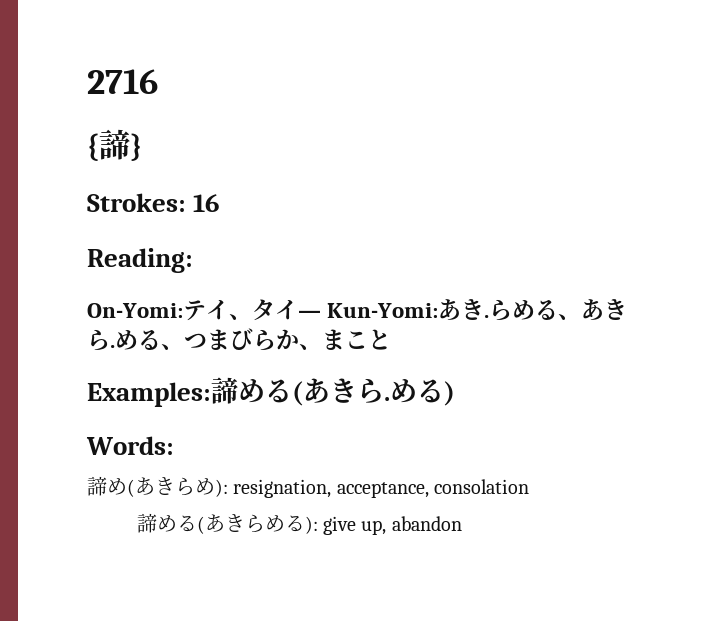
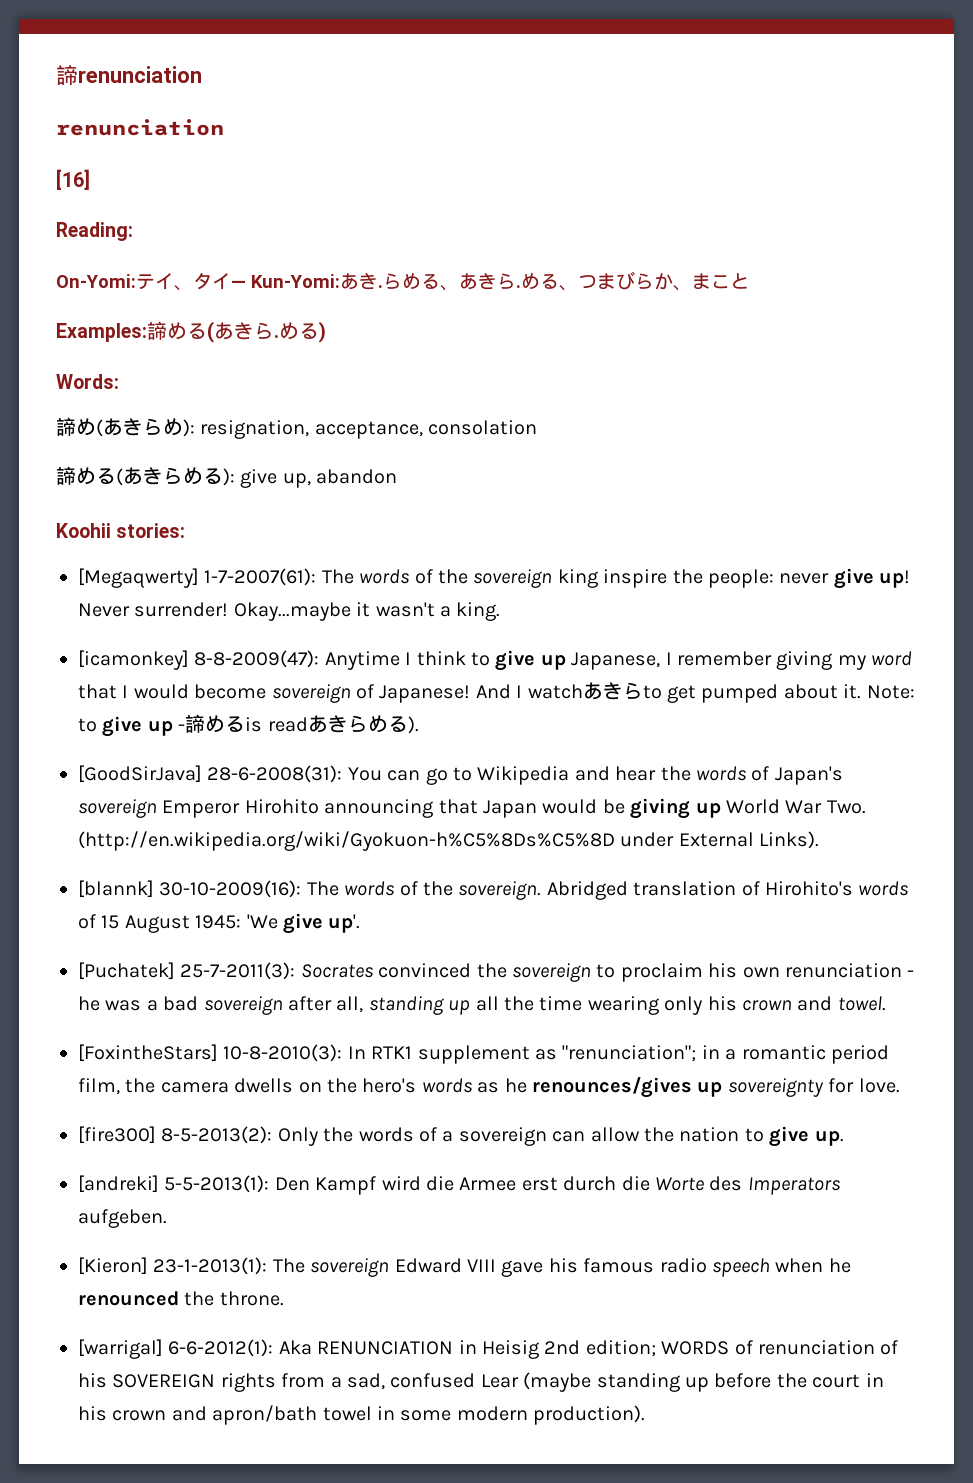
- 2716
- {諦}
- Strokes: 16
+ 諦renunciation
+ renunciation
+ [16]
+ Koohii stories:
+ [Megaqwerty] 1-7-2007(61): The words of the sovereign king inspire the people: never give up! Never surrender! Okay...maybe it wasn't a king.
+ [icamonkey] 8-8-2009(47): Anytime I think to give up Japanese, I remember giving my word that I would become sovereign of Japanese! And I watchあきらto get pumped about it. Note: to give up -諦めるis readあきらめる).
+ [GoodSirJava] 28-6-2008(31): You can go to Wikipedia and hear the words of Japan's sovereign Emperor Hirohito announcing that Japan would be giving up World War Two. (http://en.wikipedia.org/wiki/Gyokuon-h%C5%8Ds%C5%8D under External Links).
+ [blannk] 30-10-2009(16): The words of the sovereign. Abridged translation of Hirohito's words of 15 August 1945: 'We give up'.
+ [Puchatek] 25-7-2011(3): Socrates convinced the sovereign to proclaim his own renunciation - he was a bad sovereign after all, standing up all the time wearing only his crown and towel.
+ [FoxintheStars] 10-8-2010(3): In RTK1 supplement as "renunciation"; in a romantic period film, the camera dwells on the hero's words as he renounces/gives up sovereignty for love.
+ [fire300] 8-5-2013(2): Only the words of a sovereign can allow the nation to give up.
+ [andreki] 5-5-2013(1): Den Kampf wird die Armee erst durch die Worte des Imperators aufgeben.
+ [Kieron] 23-1-2013(1): The sovereign Edward VIII gave his famous radio speech when he renounced the throne.
+ [warrigal] 6-6-2012(1): Aka RENUNCIATION in Heisig 2nd edition; WORDS of renunciation of his SOVEREIGN rights from a sad, confused Lear (maybe standing up before the court in his crown and apron/bath towel in some modern production).

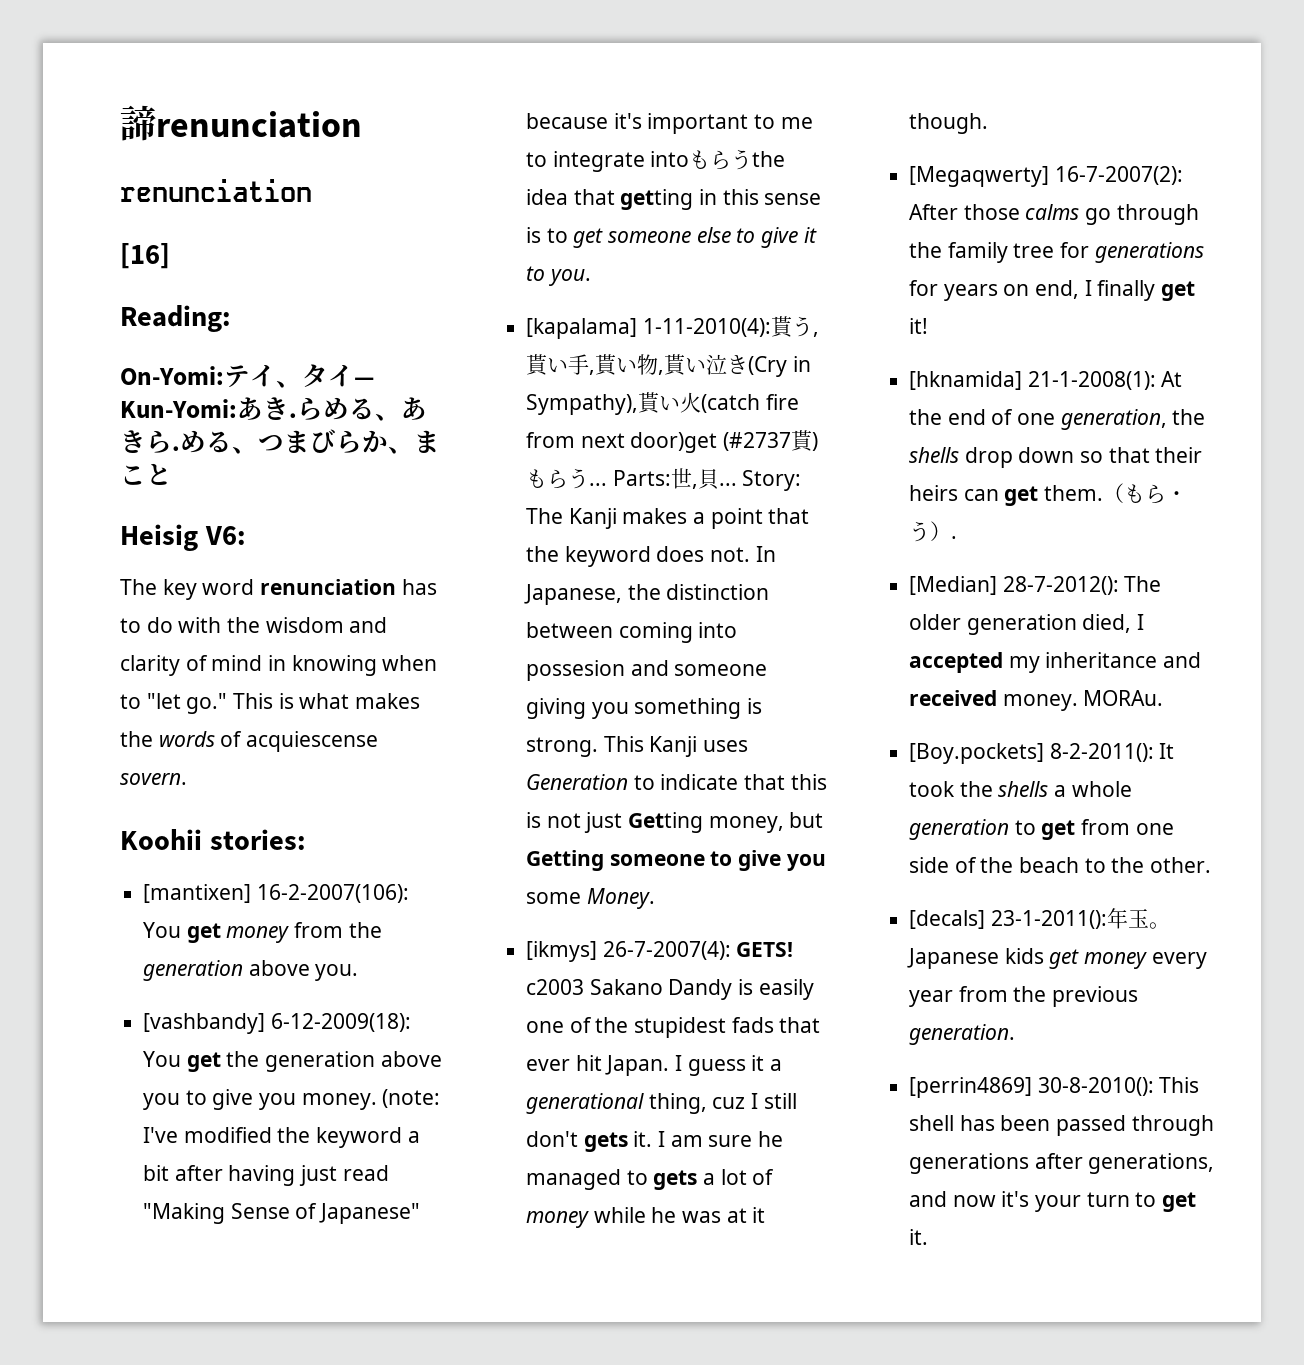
- Examples:諦める(あきら.める)
- Words:
- 諦め(あきらめ): resignation, acceptance, consolation
- 諦める(あきらめる): give up, abandon
+ Heisig V6:
+ The key word renunciation has to do with the wisdom and clarity of mind in knowing when to "let go." This is what makes the words of acquiescense sovern.
  Koohii stories:
- [Megaqwerty] 1-7-2007(61): The words of the sovereign king inspire the people: never give up! Never surrender! Okay...maybe it wasn't a king.
- [icamonkey] 8-8-2009(47): Anytime I think to give up Japanese, I remember giving my word that I would become sovereign of Japanese! And I watchあきらto get pumped about it. Note: to give up -諦めるis readあきらめる).
- [GoodSirJava] 28-6-2008(31): You can go to Wikipedia and hear the words of Japan's sovereign Emperor Hirohito announcing that Japan would be giving up World War Two. (http://en.wikipedia.org/wiki/Gyokuon-h%C5%8Ds%C5%8D under External Links).
- [blannk] 30-10-2009(16): The words of the sovereign. Abridged translation of Hirohito's words of 15 August 1945: 'We give up'.
- [Puchatek] 25-7-2011(3): Socrates convinced the sovereign to proclaim his own renunciation - he was a bad sovereign after all, standing up all the time wearing only his crown and towel.
- [FoxintheStars] 10-8-2010(3): In RTK1 supplement as "renunciation"; in a romantic period film, the camera dwells on the hero's words as he renounces/gives up sovereignty for love.
- [fire300] 8-5-2013(2): Only the words of a sovereign can allow the nation to give up.
- [andreki] 5-5-2013(1): Den Kampf wird die Armee erst durch die Worte des Imperators aufgeben.
- [Kieron] 23-1-2013(1): The sovereign Edward VIII gave his famous radio speech when he renounced the throne.
- [warrigal] 6-6-2012(1): Aka RENUNCIATION in Heisig 2nd edition; WORDS of renunciation of his SOVEREIGN rights from a sad, confused Lear (maybe standing up before the court in his crown and apron/bath towel in some modern production).
+ [mantixen] 16-2-2007(106): You get money from the generation above you.
+ [vashbandy] 6-12-2009(18): You get the generation above you to give you money. (note: I've modified the keyword a bit after having just read "Making Sense of Japanese" because it's important to me to integrate intoもらうthe idea that getting in this sense is to get someone else to give it to you.
+ [kapalama] 1-11-2010(4):貰う,貰い手,貰い物,貰い泣き(Cry in Sympathy),貰い火(catch fire from next door)get (#2737貰)もらう... Parts:世,貝... Story: The Kanji makes a point that the keyword does not. In Japanese, the distinction between coming into possesion and someone giving you something is strong. This Kanji uses Generation to indicate that this is not just Getting money, but Getting someone to give you some Money.
+ [ikmys] 26-7-2007(4): GETS! c2003 Sakano Dandy is easily one of the stupidest fads that ever hit Japan. I guess it a generational thing, cuz I still don't gets it. I am sure he managed to gets a lot of money while he was at it though.
+ [Megaqwerty] 16-7-2007(2): After those calms go through the family tree for generations for years on end, I finally get it!
+ [hknamida] 21-1-2008(1): At the end of one generation, the shells drop down so that their heirs can get them.（もら・う）.
+ [Median] 28-7-2012(): The older generation died, I accepted my inheritance and received money. MORAu.
+ [Boy.pockets] 8-2-2011(): It took the shells a whole generation to get from one side of the beach to the other.
+ [decals] 23-1-2011():年玉。Japanese kids get money every year from the previous generation.
+ [perrin4869] 30-8-2010(): This shell has been passed through generations after generations, and now it's your turn to get it.

